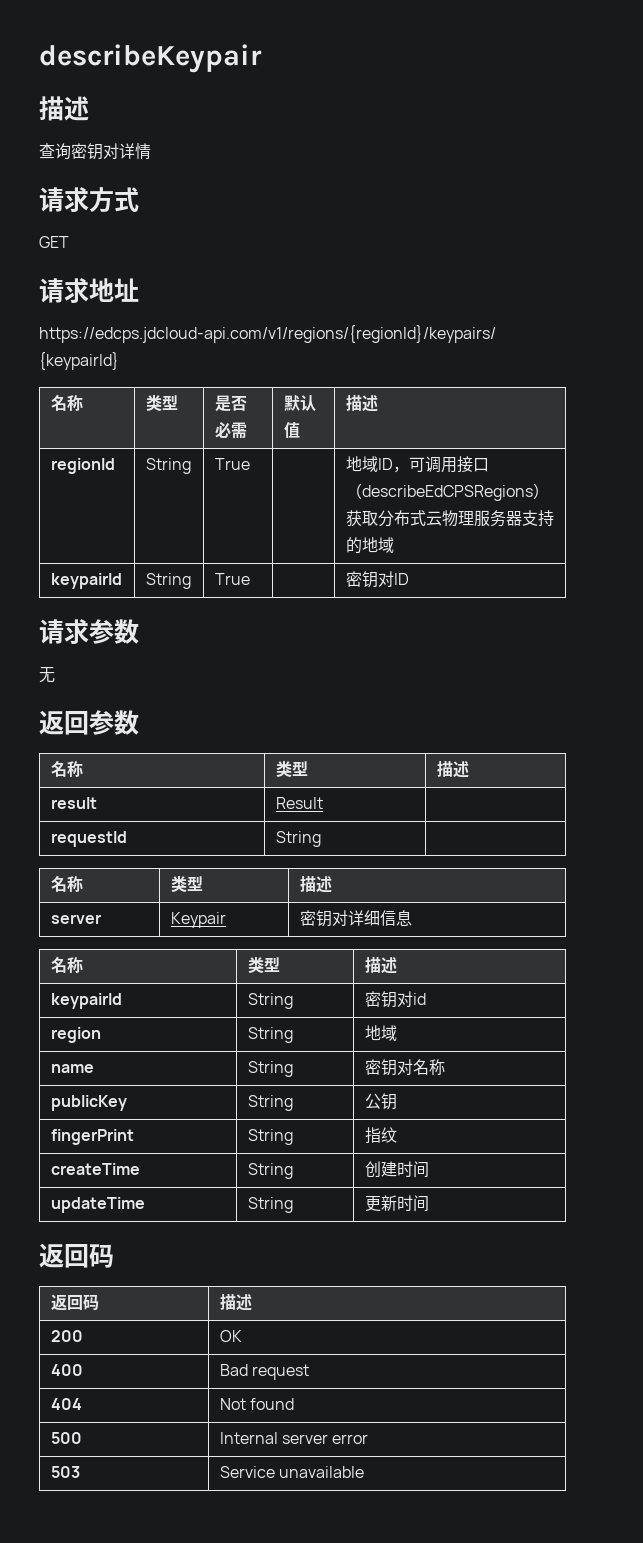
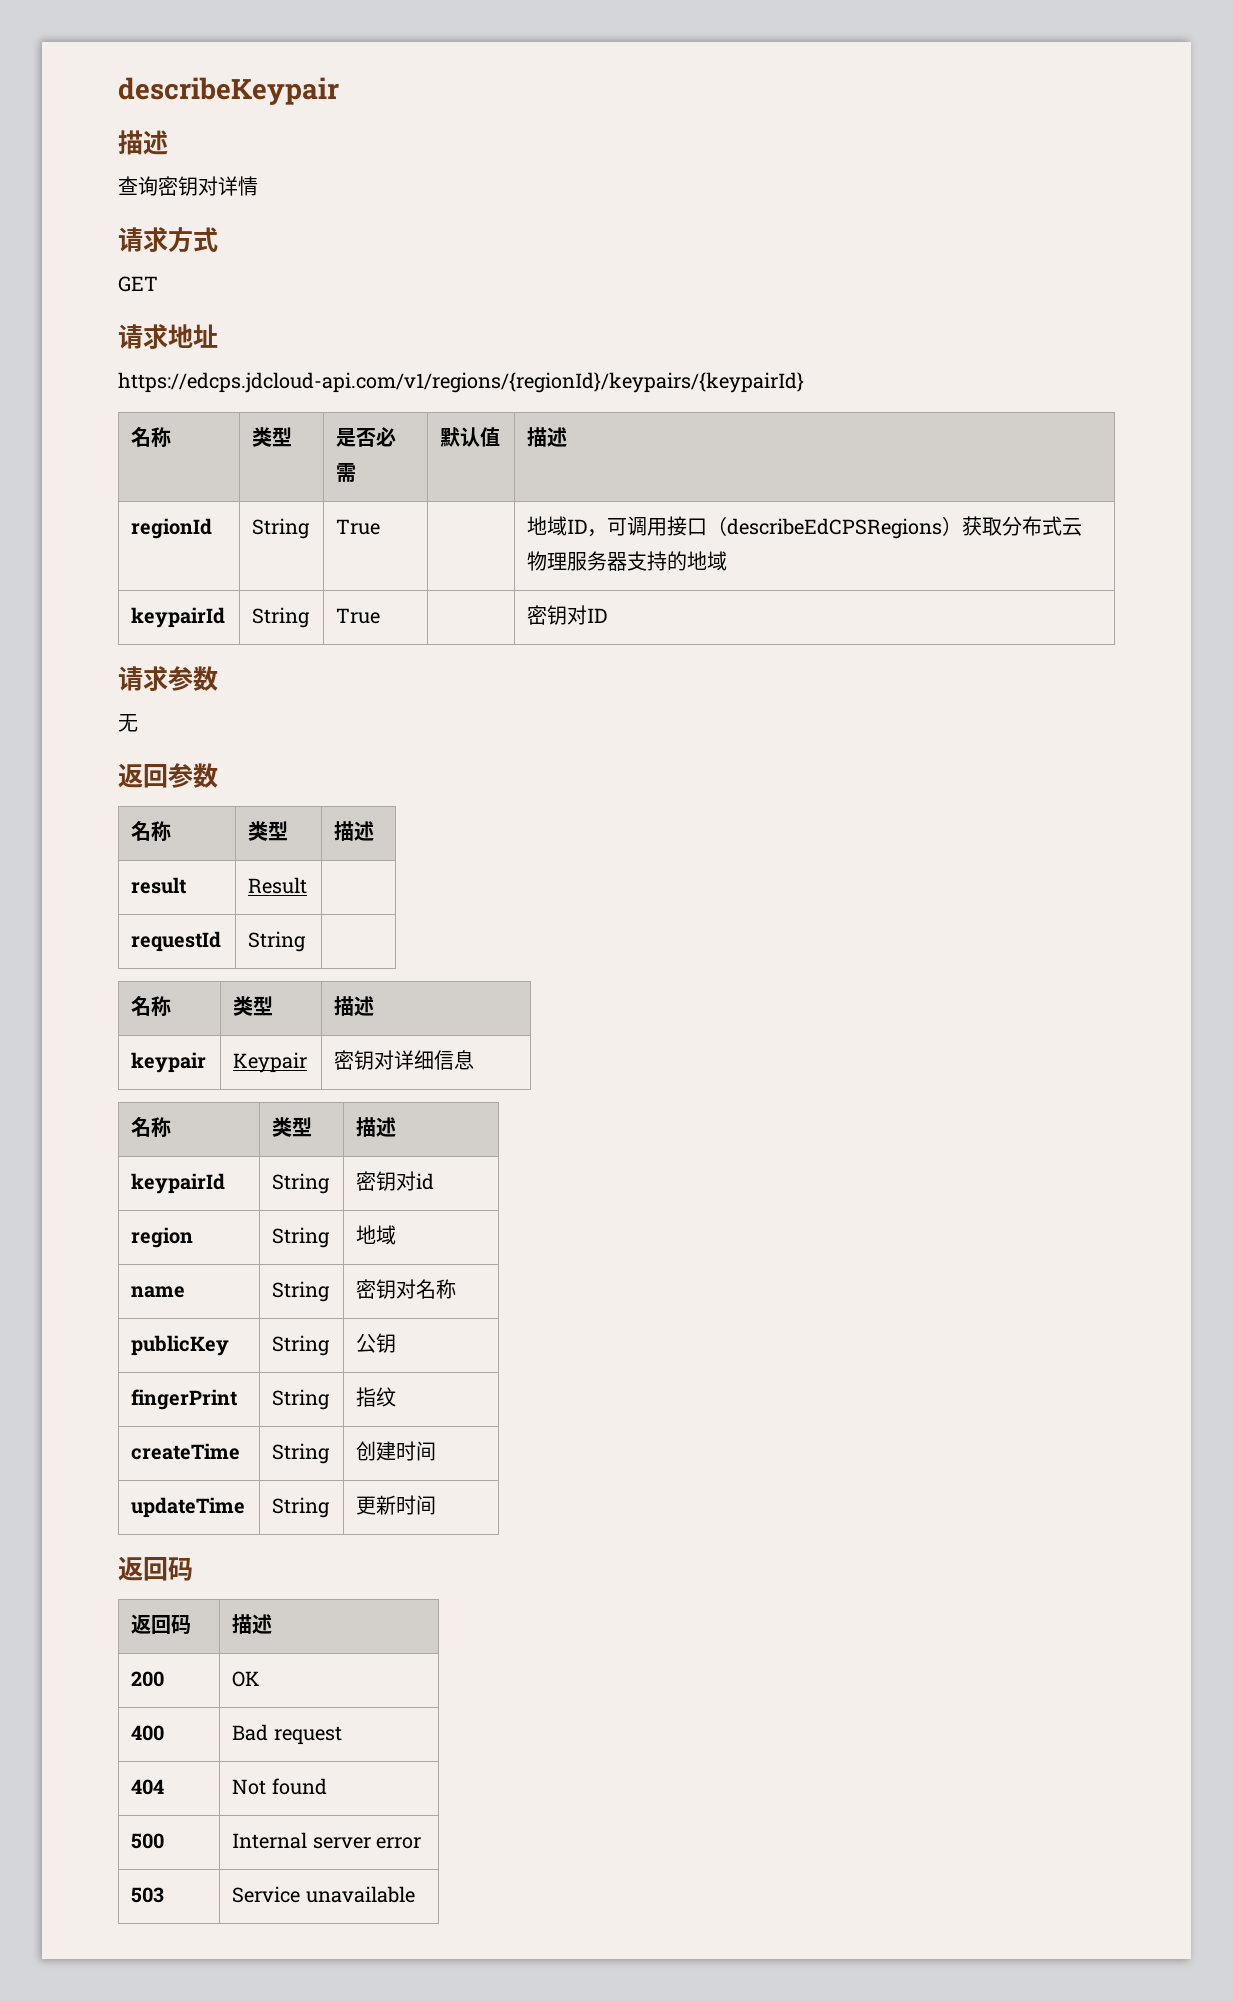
- server | Keypair | 密钥对详细信息
+ keypair | Keypair | 密钥对详细信息

